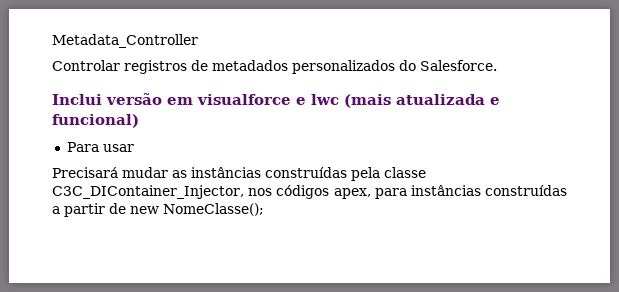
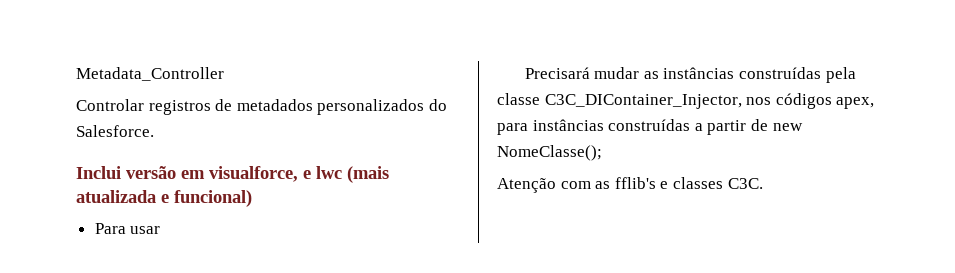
- Inclui versão em visualforce e lwc (mais atualizada e funcional)
+ Inclui versão em visualforce, e lwc (mais atualizada e funcional)
+ Atenção com as fflib's e classes C3C.

